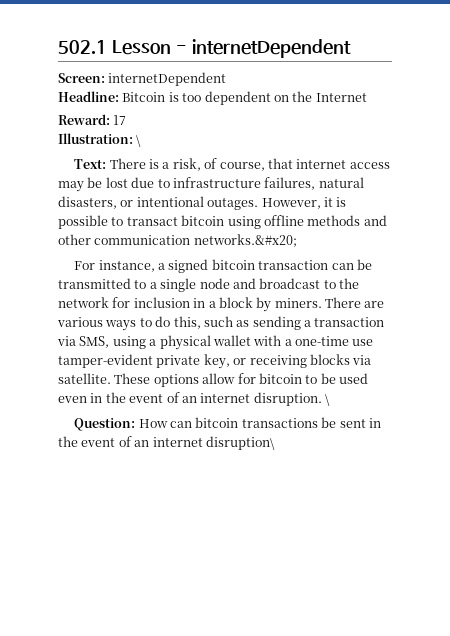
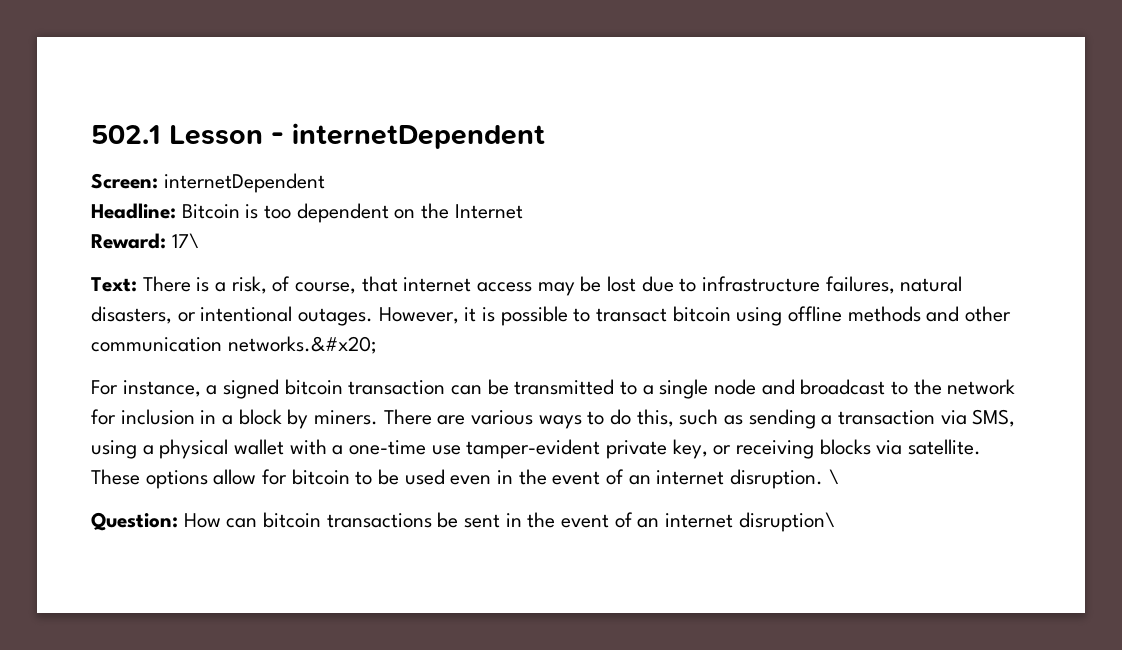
- Reward: 17
- Illustration: \
+ Reward: 17\

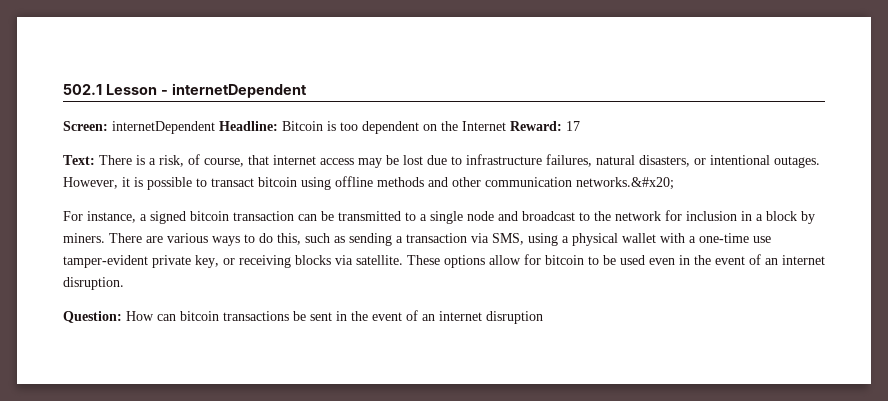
- Screen: internetDependent
- Headline: Bitcoin is too dependent on the Internet
- Reward: 17\
+ Screen: internetDependent Headline: Bitcoin is too dependent on the Internet Reward: 17
- \
- Question: How can bitcoin transactions be sent in the event of an internet disruption\
+ Question: How can bitcoin transactions be sent in the event of an internet disruption

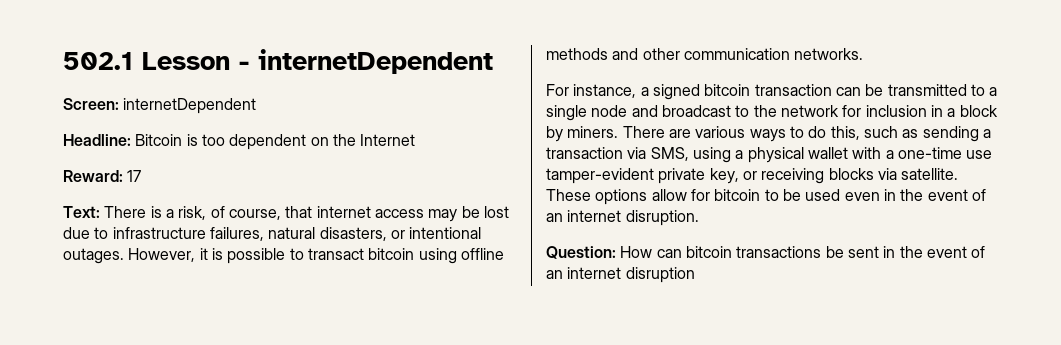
- Screen: internetDependent Headline: Bitcoin is too dependent on the Internet Reward: 17
+ Screen: internetDependent
+ Headline: Bitcoin is too dependent on the Internet
+ Reward: 17
- However, it is possible to transact bitcoin using offline methods and other communication networks.&#x20;
+ However, it is possible to transact bitcoin using offline methods and other communication networks.

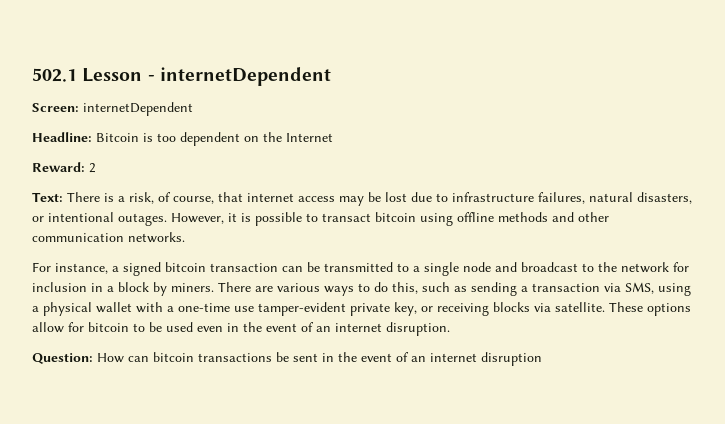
- Reward: 17
+ Reward: 2

